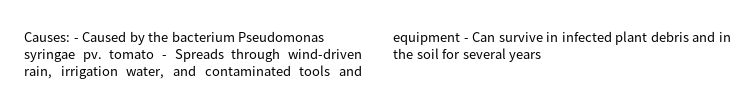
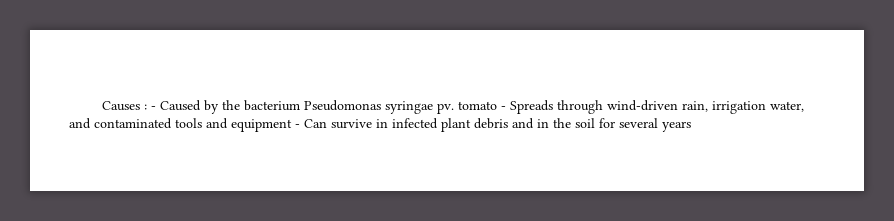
- Causes: - Caused by the bacterium Pseudomonas syringae pv. tomato - Spreads through wind-driven rain, irrigation water, and contaminated tools and equipment - Can survive in infected plant debris and in the soil for several years
+ Causes : - Caused by the bacterium Pseudomonas syringae pv. tomato - Spreads through wind-driven rain, irrigation water, and contaminated tools and equipment - Can survive in infected plant debris and in the soil for several years

